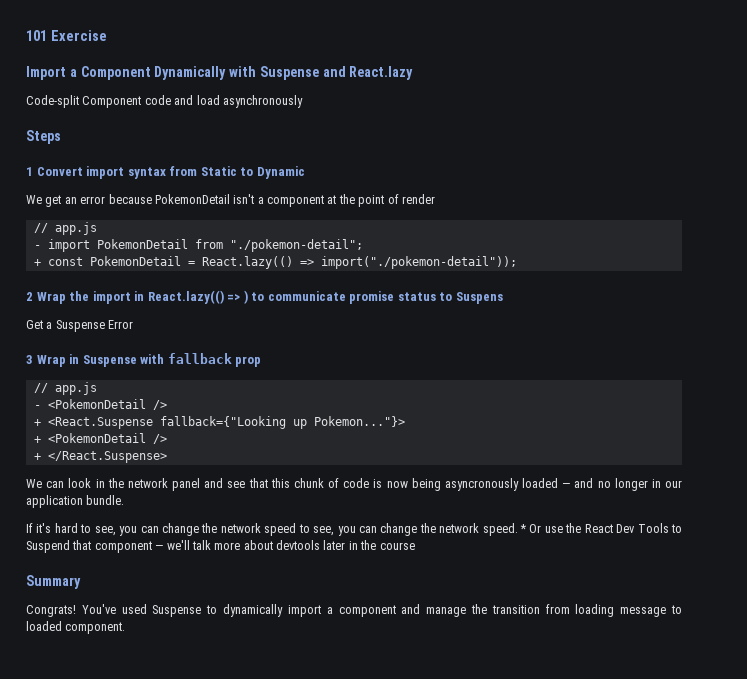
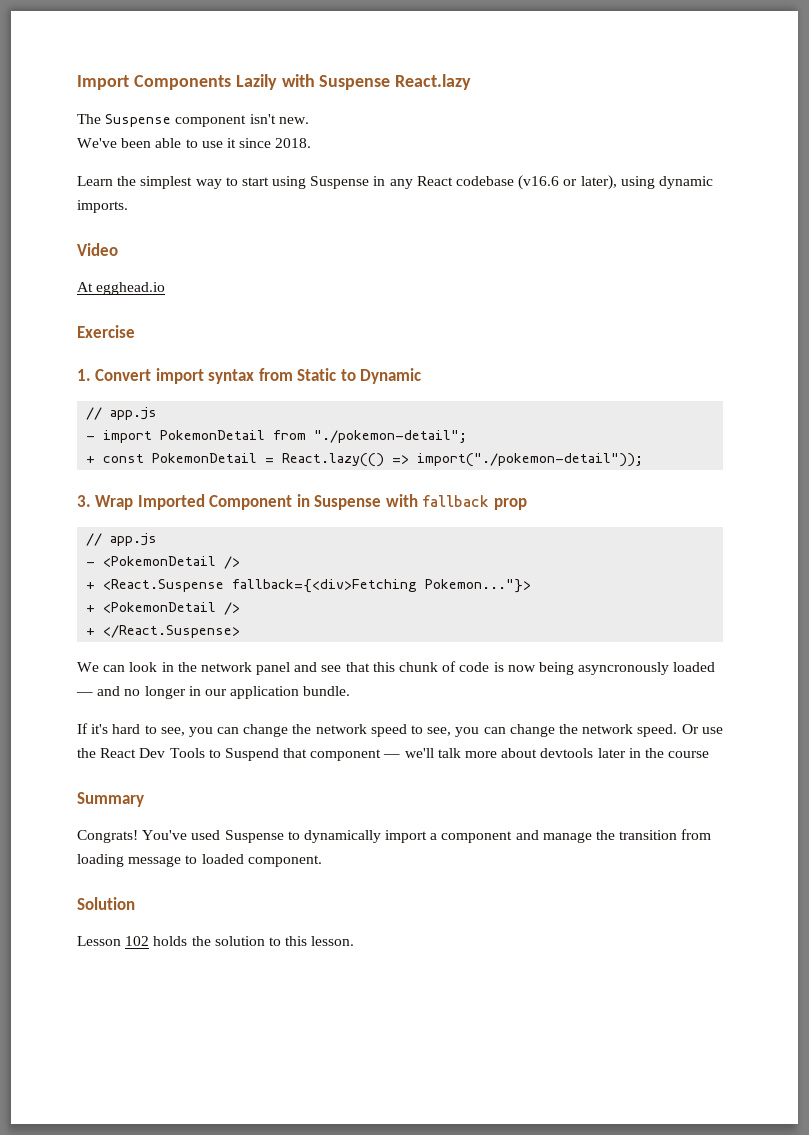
- 101 Exercise
- Import a Component Dynamically with Suspense and React.lazy
- Code-split Component code and load asynchronously
- Steps
- 1 Convert import syntax from Static to Dynamic
+ Import Components Lazily with Suspense React.lazy
+ The Suspense component isn't new.
+ We've been able to use it since 2018.
+ Learn the simplest way to start using Suspense in any React codebase (v16.6 or later), using dynamic imports.
+ Video
+ At egghead.io
+ Exercise
+ 1. Convert import syntax from Static to Dynamic
- We get an error because PokemonDetail isn't a component at the point of render
- 2 Wrap the import in React.lazy(() => ) to communicate promise status to Suspens
- Get a Suspense Error
- 3 Wrap in Suspense with fallback prop
+ 3. Wrap Imported Component in Suspense with fallback prop
- + <React.Suspense fallback={"Looking up Pokemon..."}>
+ + <React.Suspense fallback={<div>Fetching Pokemon..."}>
- * Or use the React Dev Tools to Suspend that component — we'll talk more about devtools later in the course
+ Or use the React Dev Tools to Suspend that component — we'll talk more about devtools later in the course
+ Solution
+ Lesson 102 holds the solution to this lesson.

